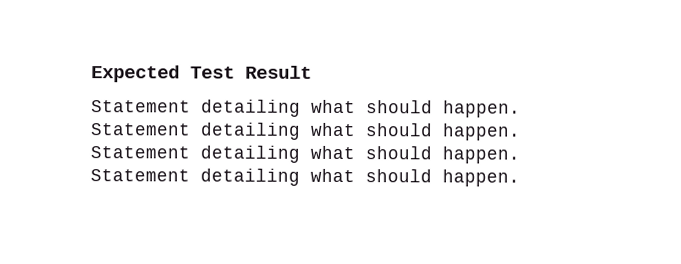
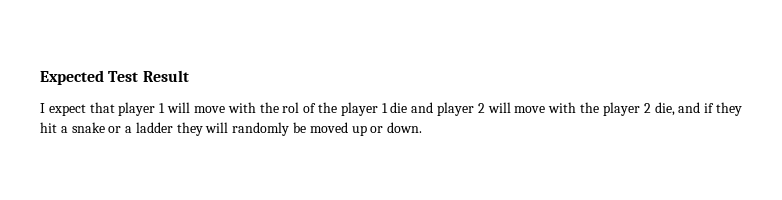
- Statement detailing what should happen. Statement detailing what should happen. Statement detailing what should happen. Statement detailing what should happen.
+ I expect that player 1 will move with the rol of the player 1 die and player 2 will move with the player 2 die, and if they hit a snake or a ladder they will randomly be moved up or down.

